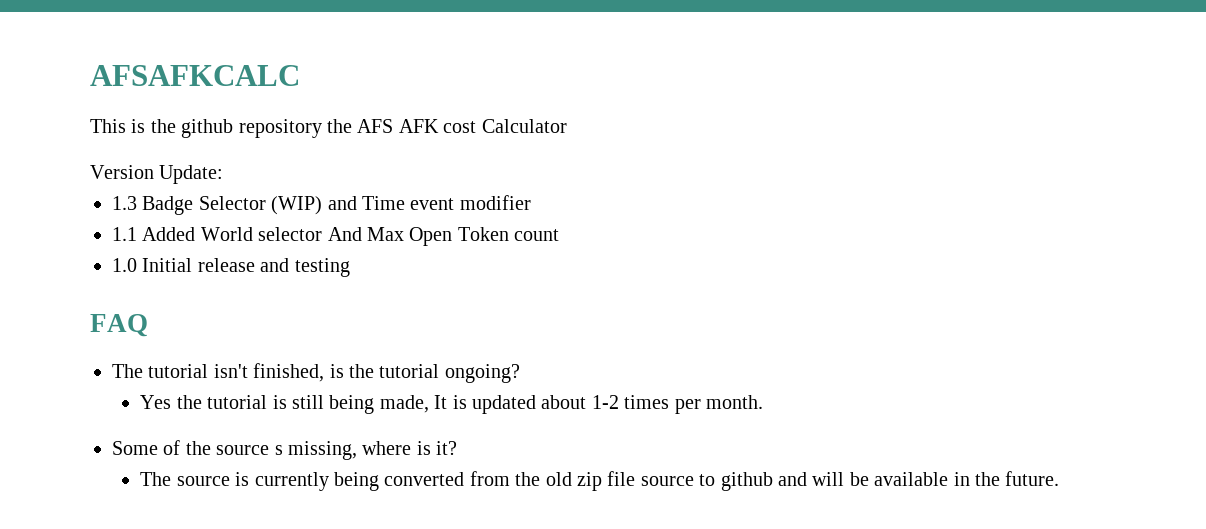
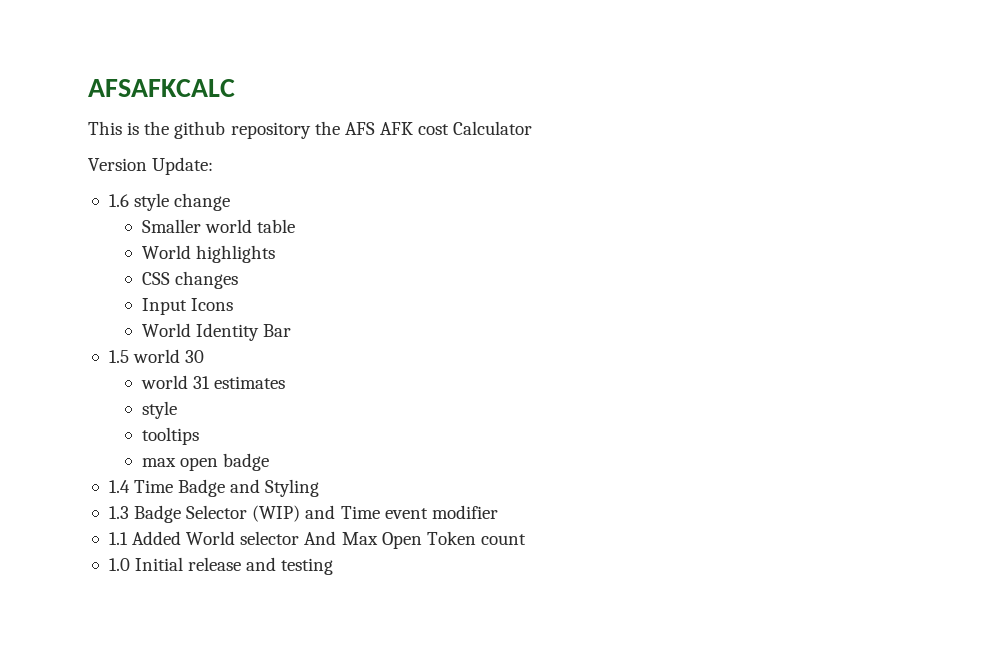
+ 1.6 style change
+ Smaller world table
+ World highlights
+ CSS changes
+ Input Icons
+ World Identity Bar
+ 1.5 world 30
+ world 31 estimates
+ style
+ tooltips
+ max open badge
+ 1.4 Time Badge and Styling
- FAQ
- The tutorial isn't finished, is the tutorial ongoing?
- Yes the tutorial is still being made, It is updated about 1-2 times per month.
- Some of the source s missing, where is it?
- The source is currently being converted from the old zip file source to github and will be available in the future.

